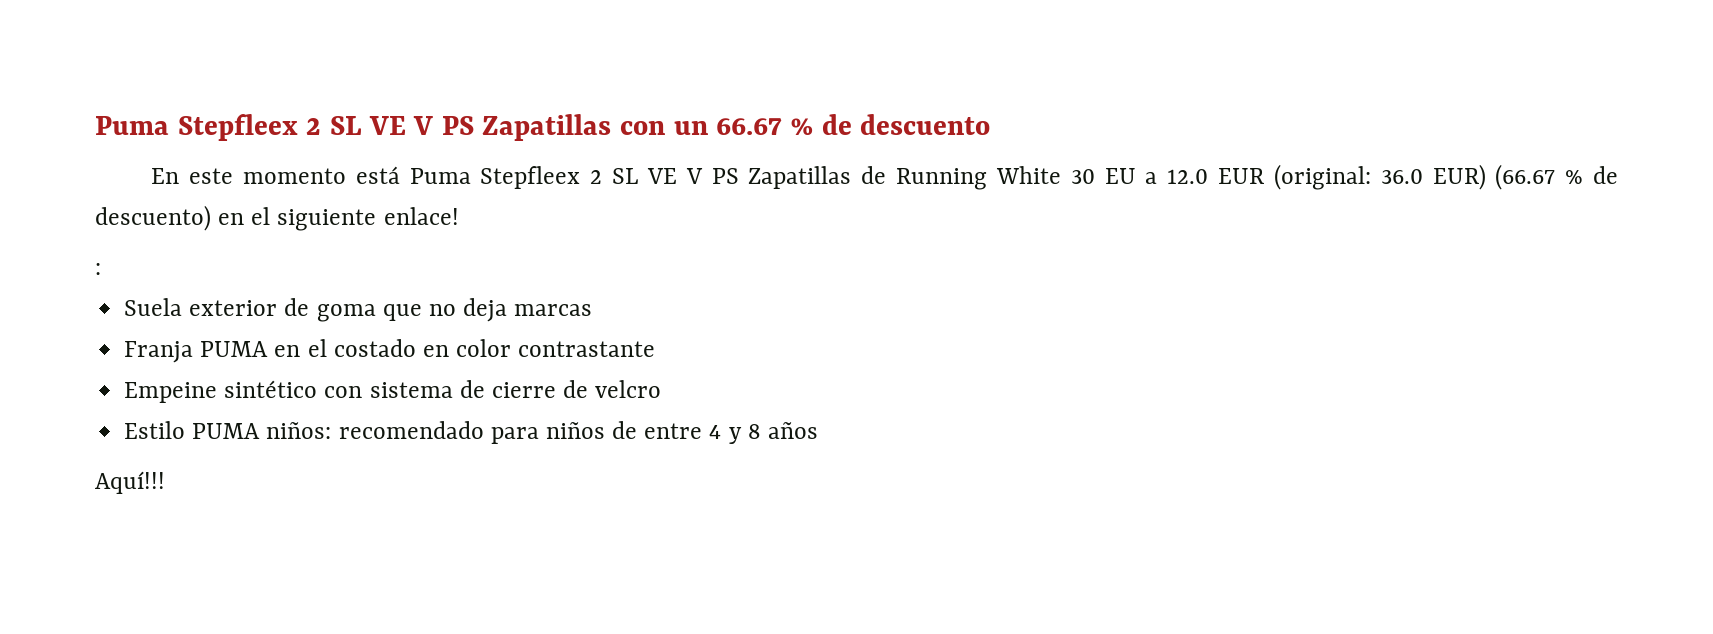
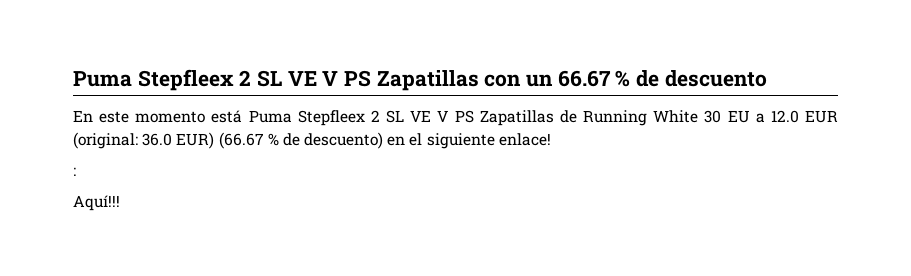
- Suela exterior de goma que no deja marcas
- Franja PUMA en el costado en color contrastante
- Empeine sintético con sistema de cierre de velcro
- Estilo PUMA niños: recomendado para niños de entre 4 y 8 años

